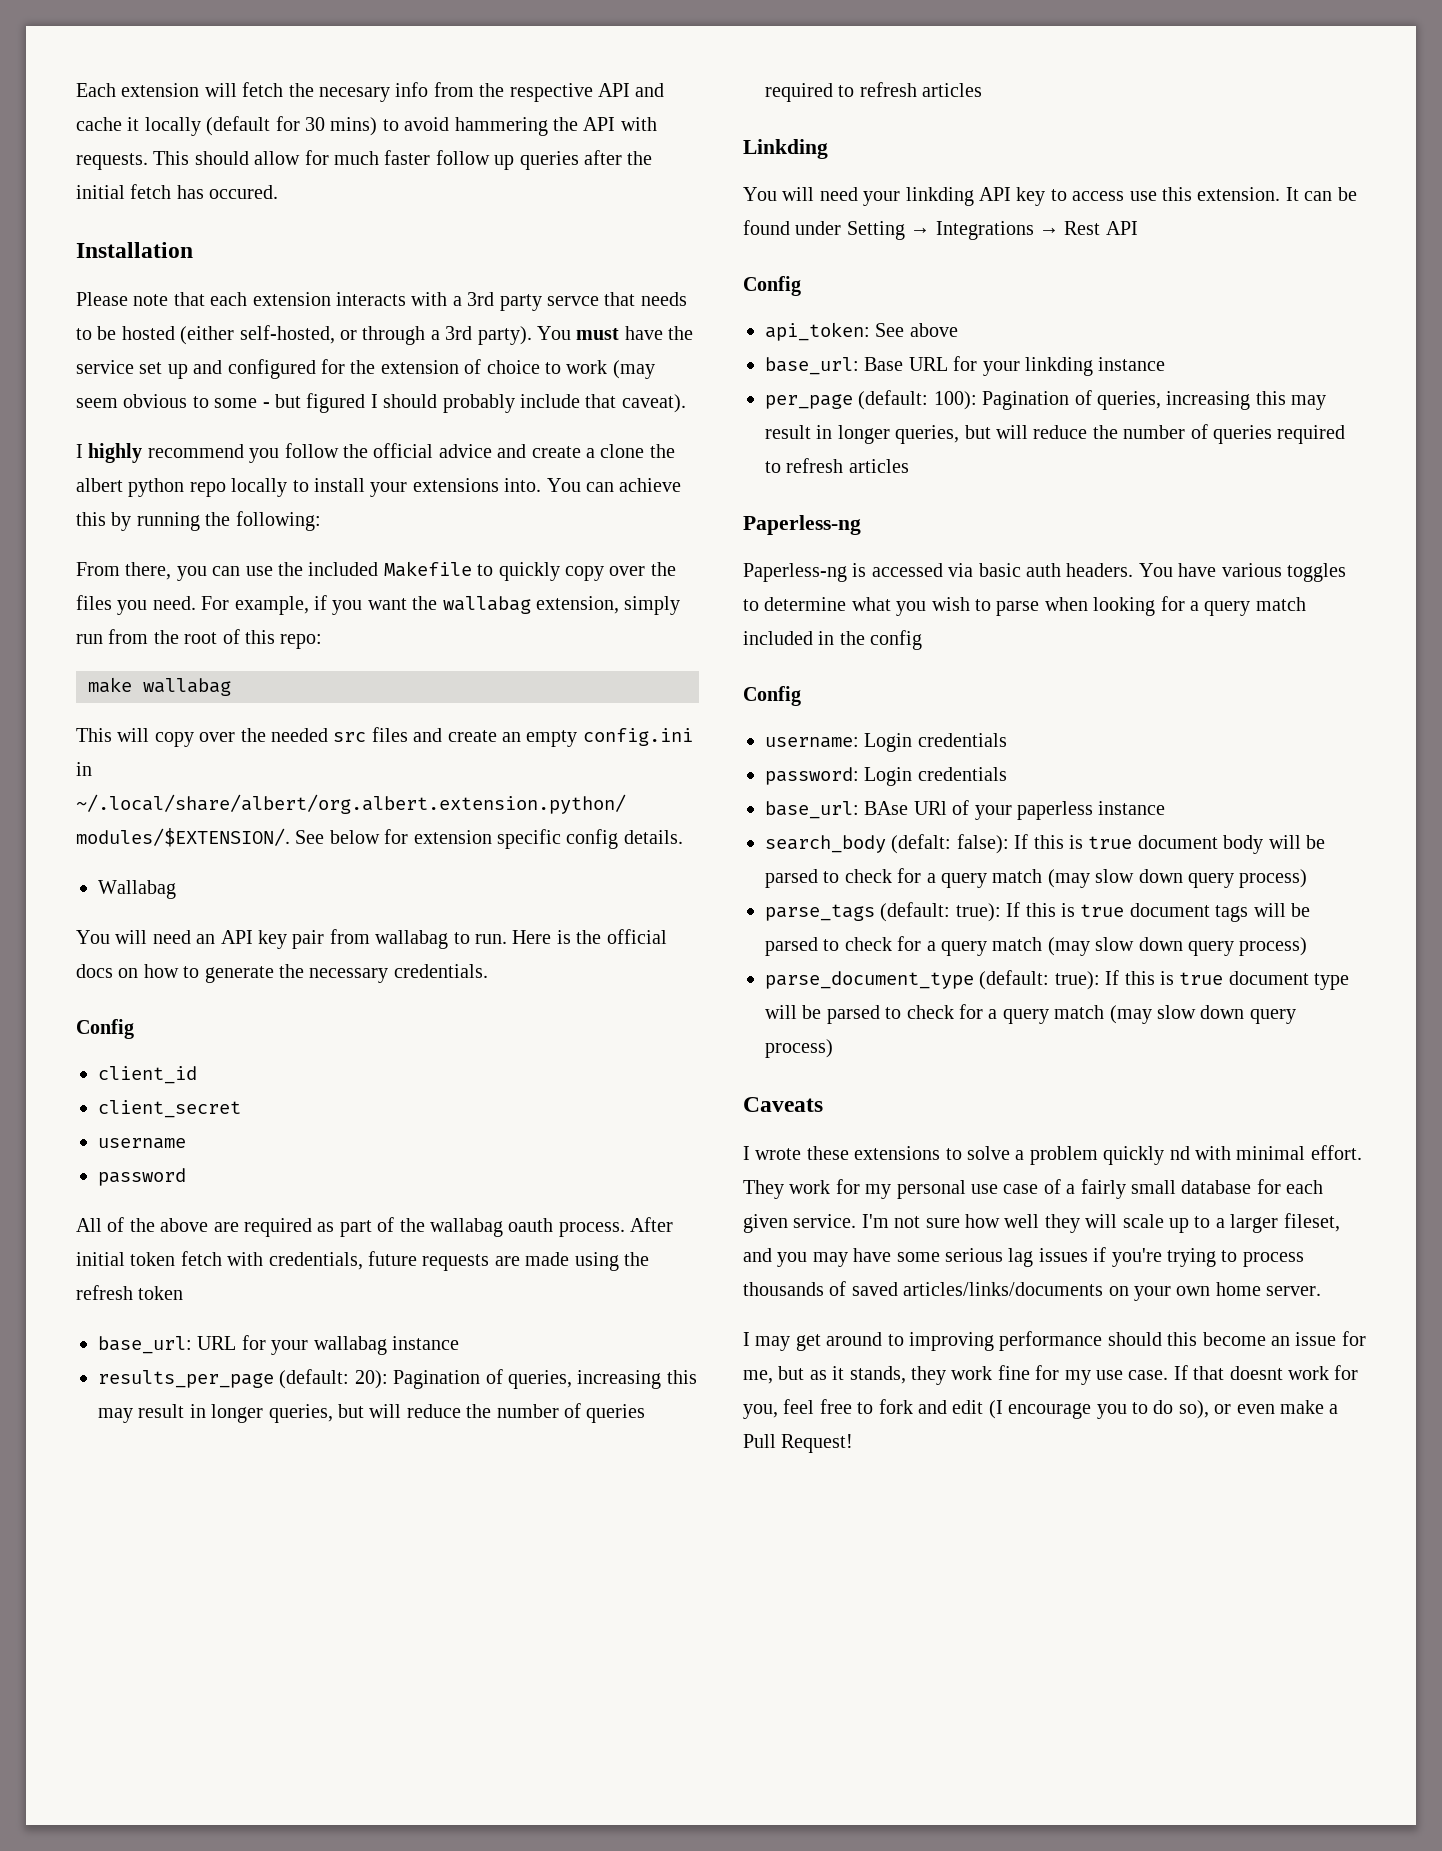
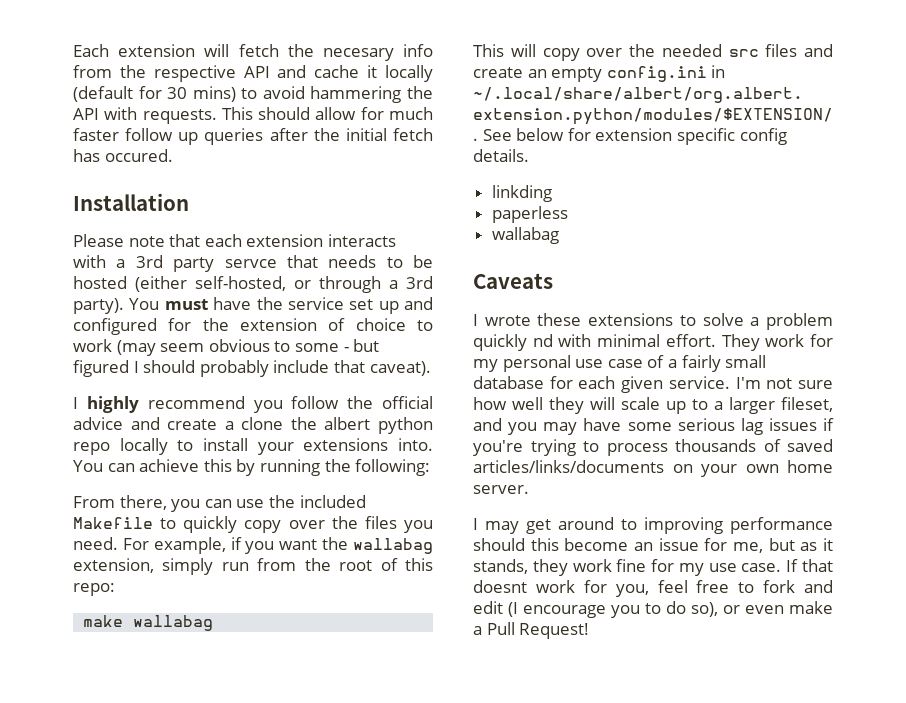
- Wallabag
- You will need an API key pair from wallabag to run. Here is the official docs on how to generate the necessary credentials.
- Config
- client_id
- client_secret
- username
- password
- All of the above are required as part of the wallabag oauth process. After initial token fetch with credentials, future requests are made using the refresh token
- base_url: URL for your wallabag instance
- results_per_page (default: 20): Pagination of queries, increasing this may result in longer queries, but will reduce the number of queries required to refresh articles
- Linkding
- You will need your linkding API key to access use this extension. It can be found under Setting → Integrations → Rest API
- Config
- api_token: See above
- base_url: Base URL for your linkding instance
- per_page (default: 100): Pagination of queries, increasing this may result in longer queries, but will reduce the number of queries required to refresh articles
- Paperless-ng
- Paperless-ng is accessed via basic auth headers. You have various toggles to determine what you wish to parse when looking for a query match included in the config
- Config
- username: Login credentials
- password: Login credentials
- base_url: BAse URl of your paperless instance
- search_body (defalt: false): If this is true document body will be parsed to check for a query match (may slow down query process)
- parse_tags (default: true): If this is true document tags will be parsed to check for a query match (may slow down query process)
- parse_document_type (default: true): If this is true document type will be parsed to check for a query match (may slow down query process)
+ linkding
+ paperless
+ wallabag

